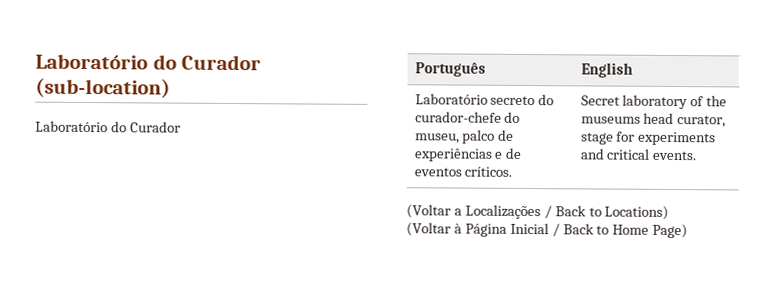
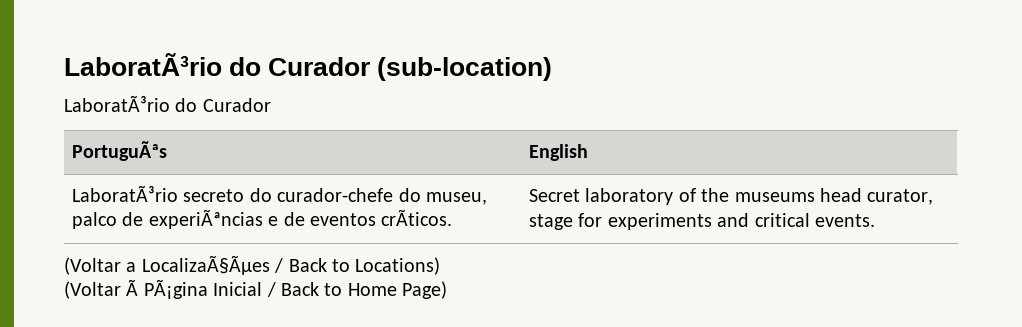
- Laboratório do Curador (sub-location)
- Laboratório do Curador
+ LaboratÃ³rio do Curador (sub-location)
+ LaboratÃ³rio do Curador
- Português | English
+ PortuguÃªs | English
- Laboratório secreto do curador-chefe do museu, palco de experiências e de eventos críticos. | Secret laboratory of the museums head curator, stage for experiments and critical events.
+ LaboratÃ³rio secreto do curador-chefe do museu, palco de experiÃªncias e de eventos crÃticos. | Secret laboratory of the museums head curator, stage for experiments and critical events.
- (Voltar a Localizações / Back to Locations)
+ (Voltar a LocalizaÃ§Ãµes / Back to Locations)
- (Voltar à Página Inicial / Back to Home Page)
+ (Voltar Ã PÃ¡gina Inicial / Back to Home Page)

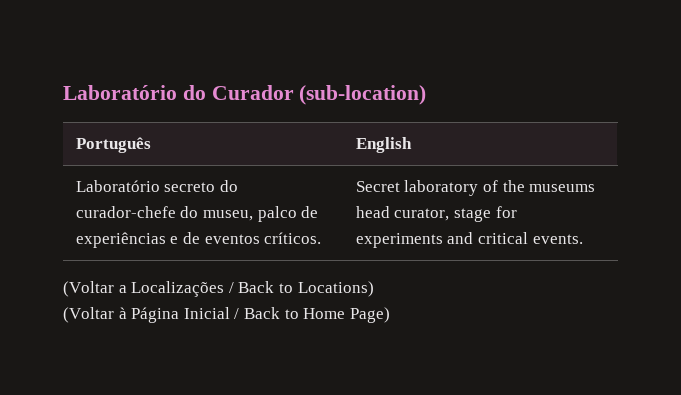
- LaboratÃ³rio do Curador (sub-location)
- LaboratÃ³rio do Curador
- PortuguÃªs | English
+ Laboratório do Curador (sub-location)
+ Português | English
- LaboratÃ³rio secreto do curador-chefe do museu, palco de experiÃªncias e de eventos crÃticos. | Secret laboratory of the museums head curator, stage for experiments and critical events.
+ Laboratório secreto do curador-chefe do museu, palco de experiências e de eventos críticos. | Secret laboratory of the museums head curator, stage for experiments and critical events.
- (Voltar a LocalizaÃ§Ãµes / Back to Locations)
+ (Voltar a Localizações / Back to Locations)
- (Voltar Ã PÃ¡gina Inicial / Back to Home Page)
+ (Voltar à Página Inicial / Back to Home Page)

